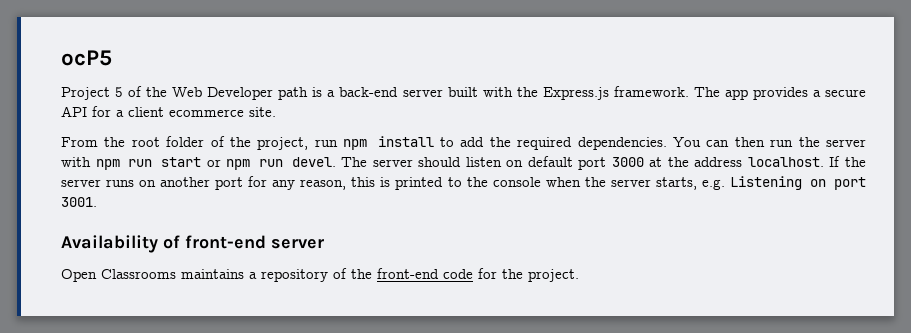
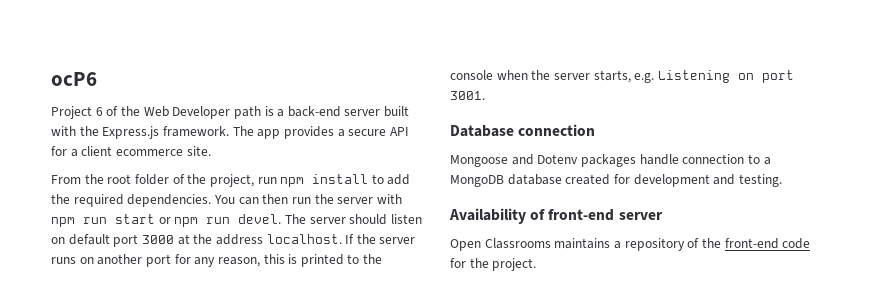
- ocP5
+ ocP6
- Project 5 of the Web Developer path is a back-end server built with the Express.js framework.
+ Project 6 of the Web Developer path is a back-end server built with the Express.js framework.
+ Database connection
+ Mongoose and Dotenv packages handle connection to a MongoDB database created for development and testing.

